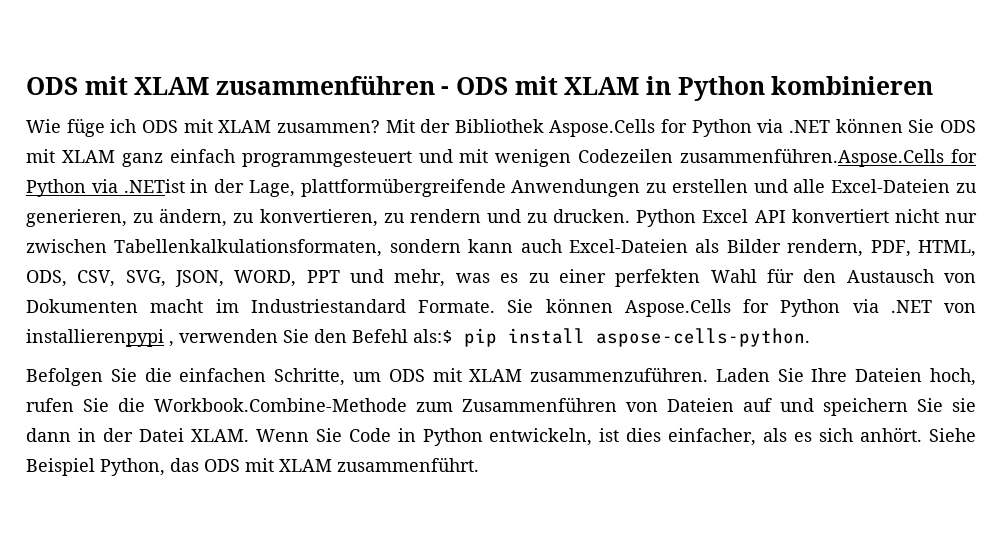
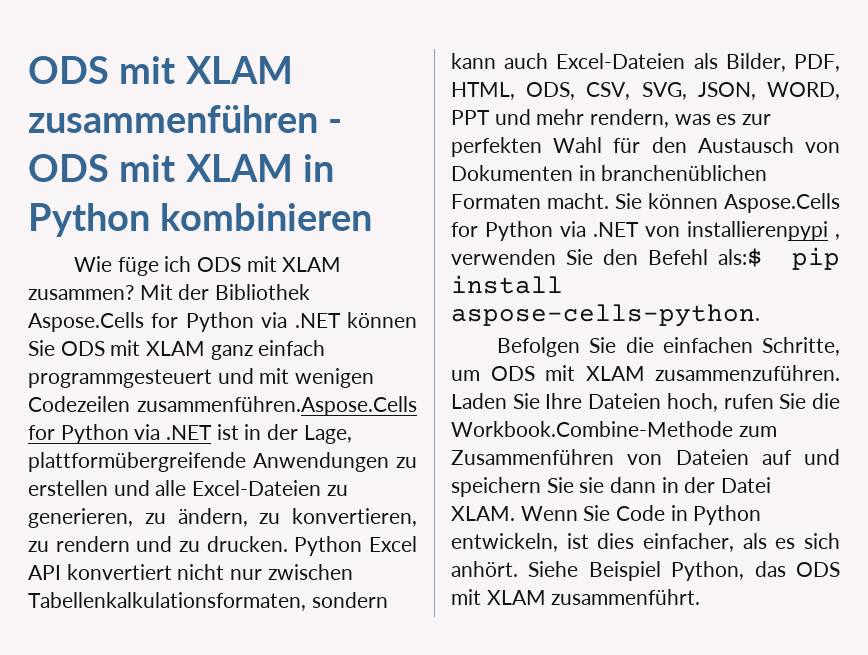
- Mit der Bibliothek Aspose.Cells for Python via .NET können Sie ODS mit XLAM ganz einfach programmgesteuert und mit wenigen Codezeilen zusammenführen.Aspose.Cells for Python via .NETist in der Lage, plattformübergreifende Anwendungen zu erstellen und alle Excel-Dateien zu generieren, zu ändern, zu konvertieren, zu rendern und zu drucken.
+ Mit der Bibliothek Aspose.Cells for Python via .NET können Sie ODS mit XLAM ganz einfach programmgesteuert und mit wenigen Codezeilen zusammenführen.Aspose.Cells for Python via .NET ist in der Lage, plattformübergreifende Anwendungen zu erstellen und alle Excel-Dateien zu generieren, zu ändern, zu konvertieren, zu rendern und zu drucken.
- Python Excel API konvertiert nicht nur zwischen Tabellenkalkulationsformaten, sondern kann auch Excel-Dateien als Bilder rendern, PDF, HTML, ODS, CSV, SVG, JSON, WORD, PPT und mehr, was es zu einer perfekten Wahl für den Austausch von Dokumenten macht im Industriestandard Formate.
+ Python Excel API konvertiert nicht nur zwischen Tabellenkalkulationsformaten, sondern kann auch Excel-Dateien als Bilder, PDF, HTML, ODS, CSV, SVG, JSON, WORD, PPT und mehr rendern, was es zur perfekten Wahl für den Austausch von Dokumenten in branchenüblichen Formaten macht.

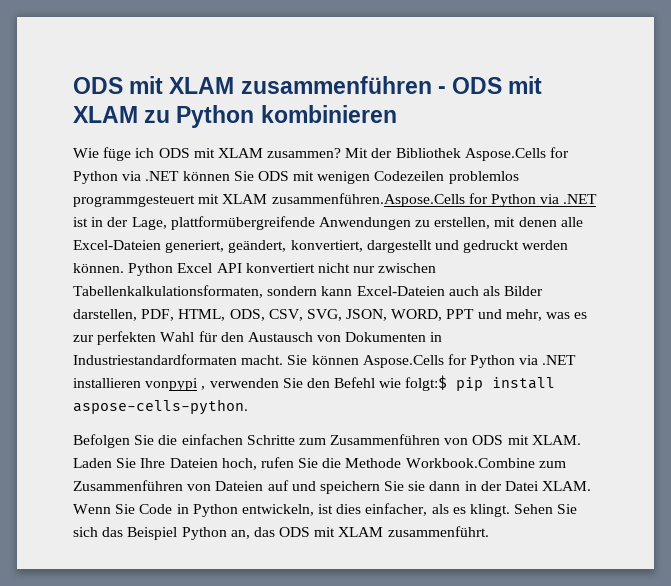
- ODS mit XLAM zusammenführen - ODS mit XLAM in Python kombinieren
+ ODS mit XLAM zusammenführen - ODS mit XLAM zu Python kombinieren
- Mit der Bibliothek Aspose.Cells for Python via .NET können Sie ODS mit XLAM ganz einfach programmgesteuert und mit wenigen Codezeilen zusammenführen.Aspose.Cells for Python via .NET ist in der Lage, plattformübergreifende Anwendungen zu erstellen und alle Excel-Dateien zu generieren, zu ändern, zu konvertieren, zu rendern und zu drucken.
+ Mit der Bibliothek Aspose.Cells for Python via .NET können Sie ODS mit wenigen Codezeilen problemlos programmgesteuert mit XLAM zusammenführen.Aspose.Cells for Python via .NET ist in der Lage, plattformübergreifende Anwendungen zu erstellen, mit denen alle Excel-Dateien generiert, geändert, konvertiert, dargestellt und gedruckt werden können.
- Python Excel API konvertiert nicht nur zwischen Tabellenkalkulationsformaten, sondern kann auch Excel-Dateien als Bilder, PDF, HTML, ODS, CSV, SVG, JSON, WORD, PPT und mehr rendern, was es zur perfekten Wahl für den Austausch von Dokumenten in branchenüblichen Formaten macht.
+ Python Excel API konvertiert nicht nur zwischen Tabellenkalkulationsformaten, sondern kann Excel-Dateien auch als Bilder darstellen, PDF, HTML, ODS, CSV, SVG, JSON, WORD, PPT und mehr, was es zur perfekten Wahl für den Austausch von Dokumenten in Industriestandardformaten macht.
- Sie können Aspose.Cells for Python via .NET von installierenpypi , verwenden Sie den Befehl als:$ pip install aspose-cells-python.
+ Sie können Aspose.Cells for Python via .NET installieren vonpypi , verwenden Sie den Befehl wie folgt:$ pip install aspose-cells-python.
- Befolgen Sie die einfachen Schritte, um ODS mit XLAM zusammenzuführen.
+ Befolgen Sie die einfachen Schritte zum Zusammenführen von ODS mit XLAM.
- Laden Sie Ihre Dateien hoch, rufen Sie die Workbook.Combine-Methode zum Zusammenführen von Dateien auf und speichern Sie sie dann in der Datei XLAM.
+ Laden Sie Ihre Dateien hoch, rufen Sie die Methode Workbook.Combine zum Zusammenführen von Dateien auf und speichern Sie sie dann in der Datei XLAM.
- Wenn Sie Code in Python entwickeln, ist dies einfacher, als es sich anhört. Siehe Beispiel Python, das ODS mit XLAM zusammenführt.
+ Wenn Sie Code in Python entwickeln, ist dies einfacher, als es klingt. Sehen Sie sich das Beispiel Python an, das ODS mit XLAM zusammenführt.

